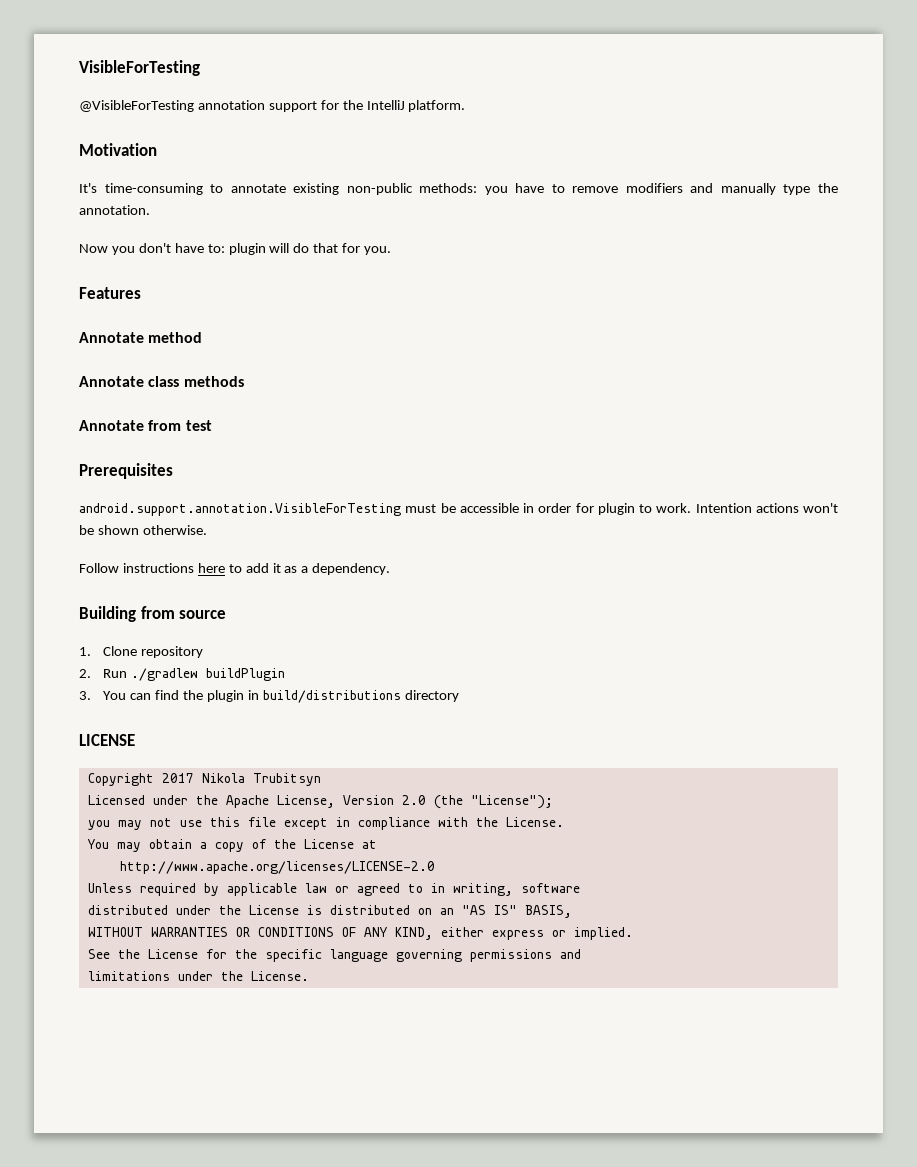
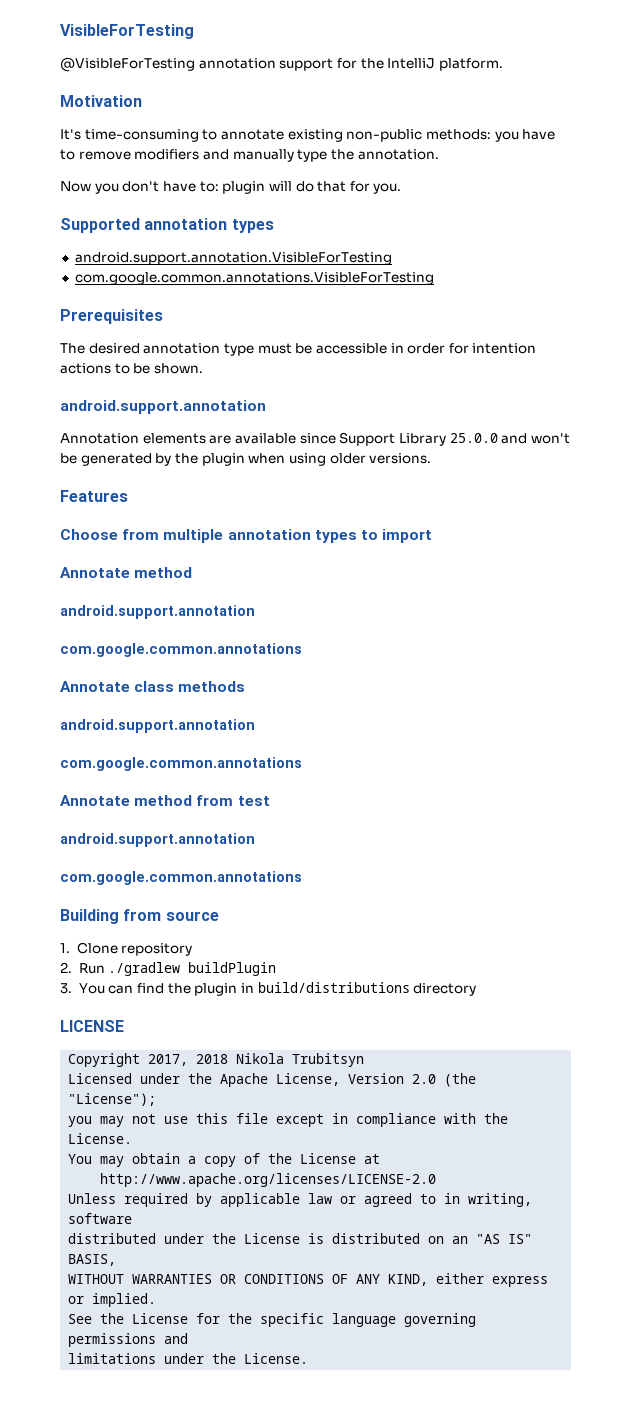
+ Supported annotation types
+ android.support.annotation.VisibleForTesting
+ com.google.common.annotations.VisibleForTesting
+ Prerequisites
+ The desired annotation type must be accessible in order for intention actions to be shown.
+ android.support.annotation
+ Annotation elements are available since Support Library 25.0.0 and won't be generated by the plugin when using older versions.
  Features
+ Choose from multiple annotation types to import
  Annotate method
+ android.support.annotation
+ com.google.common.annotations
  Annotate class methods
- Annotate from test
- Prerequisites
- android.support.annotation.VisibleForTesting must be accessible in order for plugin to work. Intention actions won't be shown otherwise.
- Follow instructions here to add it as a dependency.
+ android.support.annotation
+ com.google.common.annotations
+ Annotate method from test
+ android.support.annotation
+ com.google.common.annotations
- Copyright 2017 Nikola Trubitsyn
+ Copyright 2017, 2018 Nikola Trubitsyn

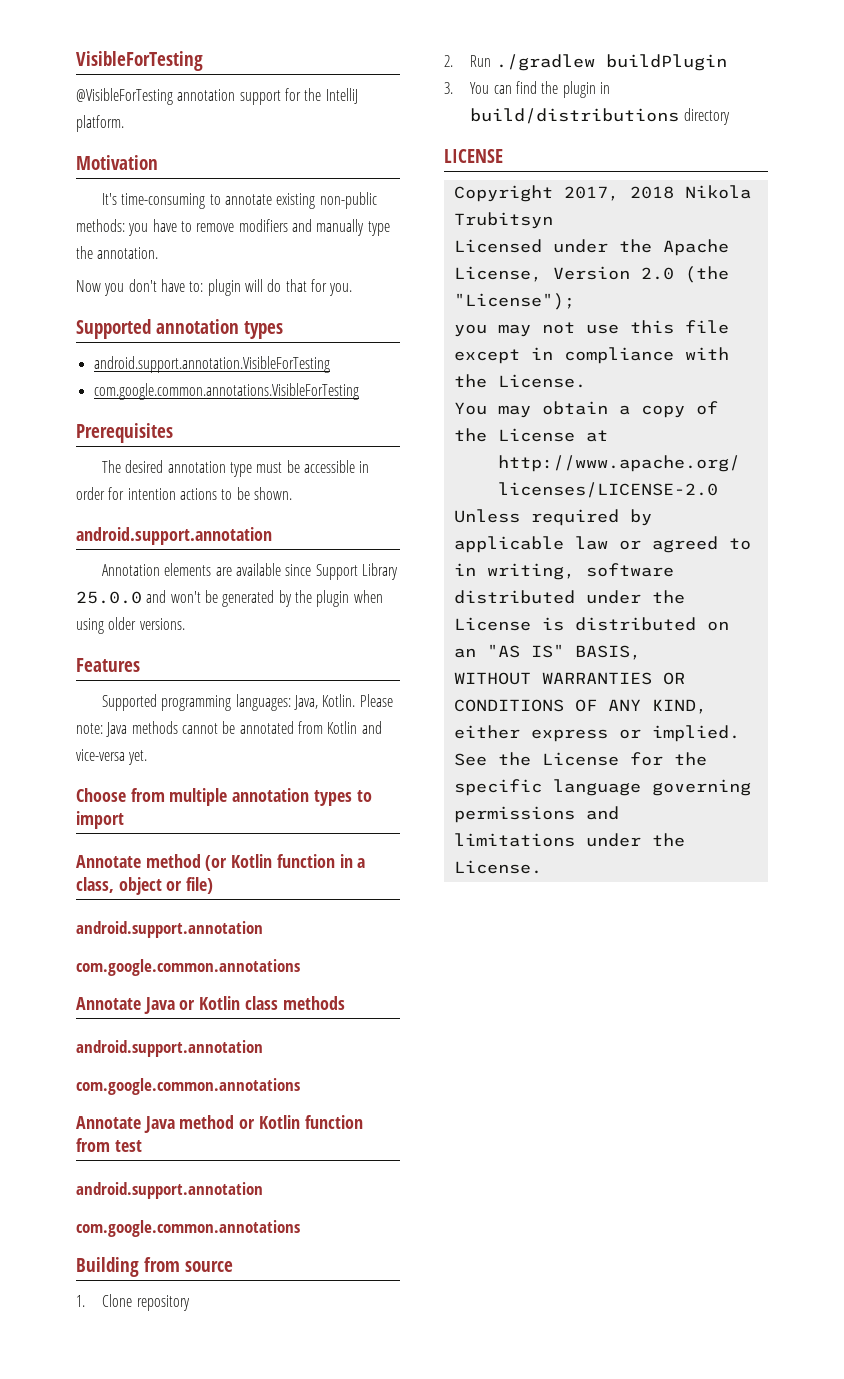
+ Supported programming languages: Java, Kotlin. Please note: Java methods cannot be annotated from Kotlin and vice-versa yet.
  Choose from multiple annotation types to import
- Annotate method
+ Annotate method (or Kotlin function in a class, object or file)
  android.support.annotation
  com.google.common.annotations
- Annotate class methods
+ Annotate Java or Kotlin class methods
- Annotate method from test
+ Annotate Java method or Kotlin function from test

